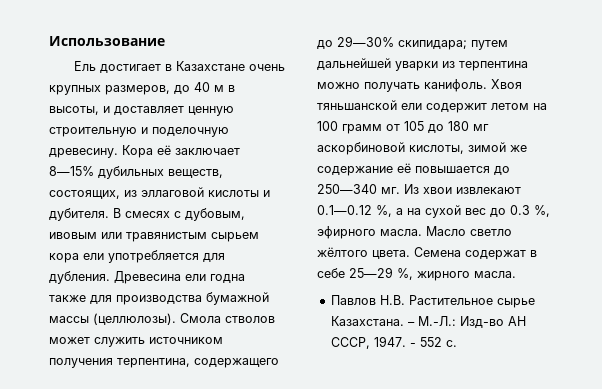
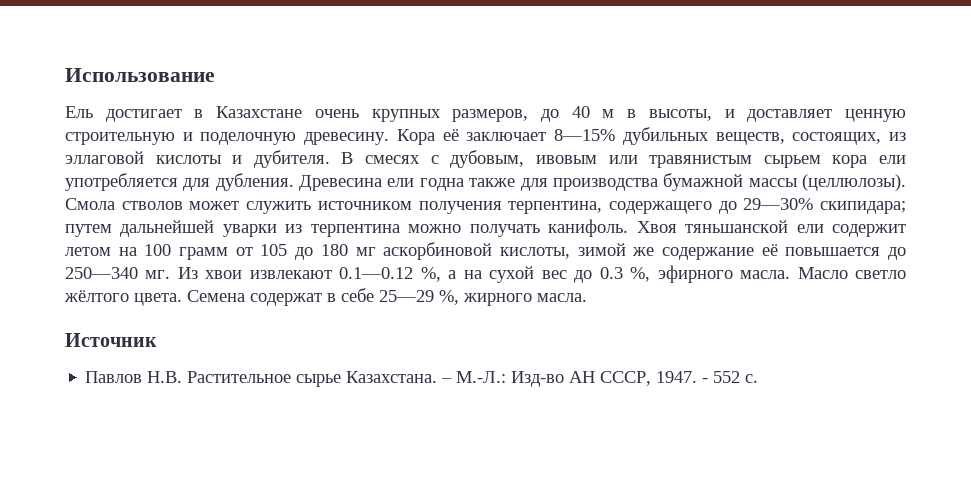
+ Источник

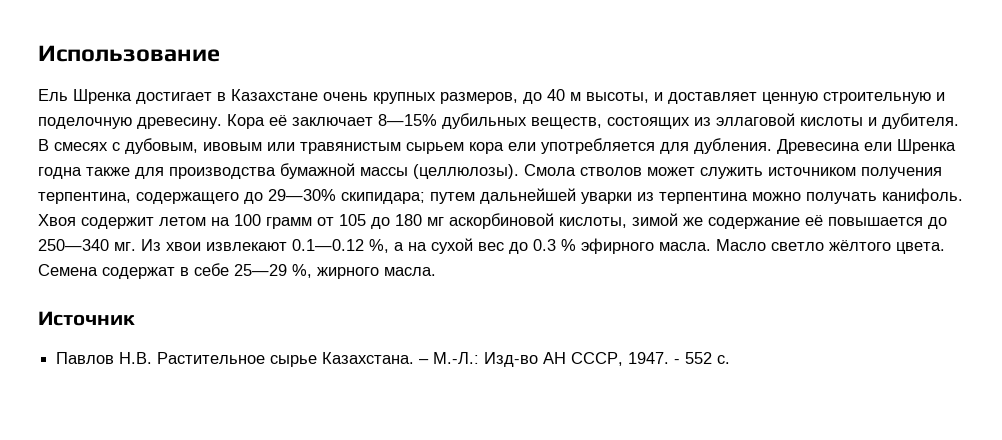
- Ель достигает в Казахстане очень крупных размеров, до 40 м в высоты, и доставляет ценную строительную и поделочную древесину.
+ Ель Шренка достигает в Казахстане очень крупных размеров, до 40 м высоты, и доставляет ценную строительную и поделочную древесину.
- Кора её заключает 8—15% дубильных веществ, состоящих, из эллаговой кислоты и дубителя.
+ Кора её заключает 8—15% дубильных веществ, состоящих из эллаговой кислоты и дубителя.
- Древесина ели годна также для производства бумажной массы (целлюлозы).
+ Древесина ели Шренка годна также для производства бумажной массы (целлюлозы).
- Хвоя тяньшанской ели содержит летом на 100 грамм от 105 до 180 мг аскорбиновой кислоты, зимой же содержание её повышается до 250—340 мг.
+ Хвоя содержит летом на 100 грамм от 105 до 180 мг аскорбиновой кислоты, зимой же содержание её повышается до 250—340 мг.
- Из хвои извлекают 0.1—0.12 %, а на сухой вес до 0.3 %, эфирного масла.
+ Из хвои извлекают 0.1—0.12 %, а на сухой вес до 0.3 % эфирного масла.

